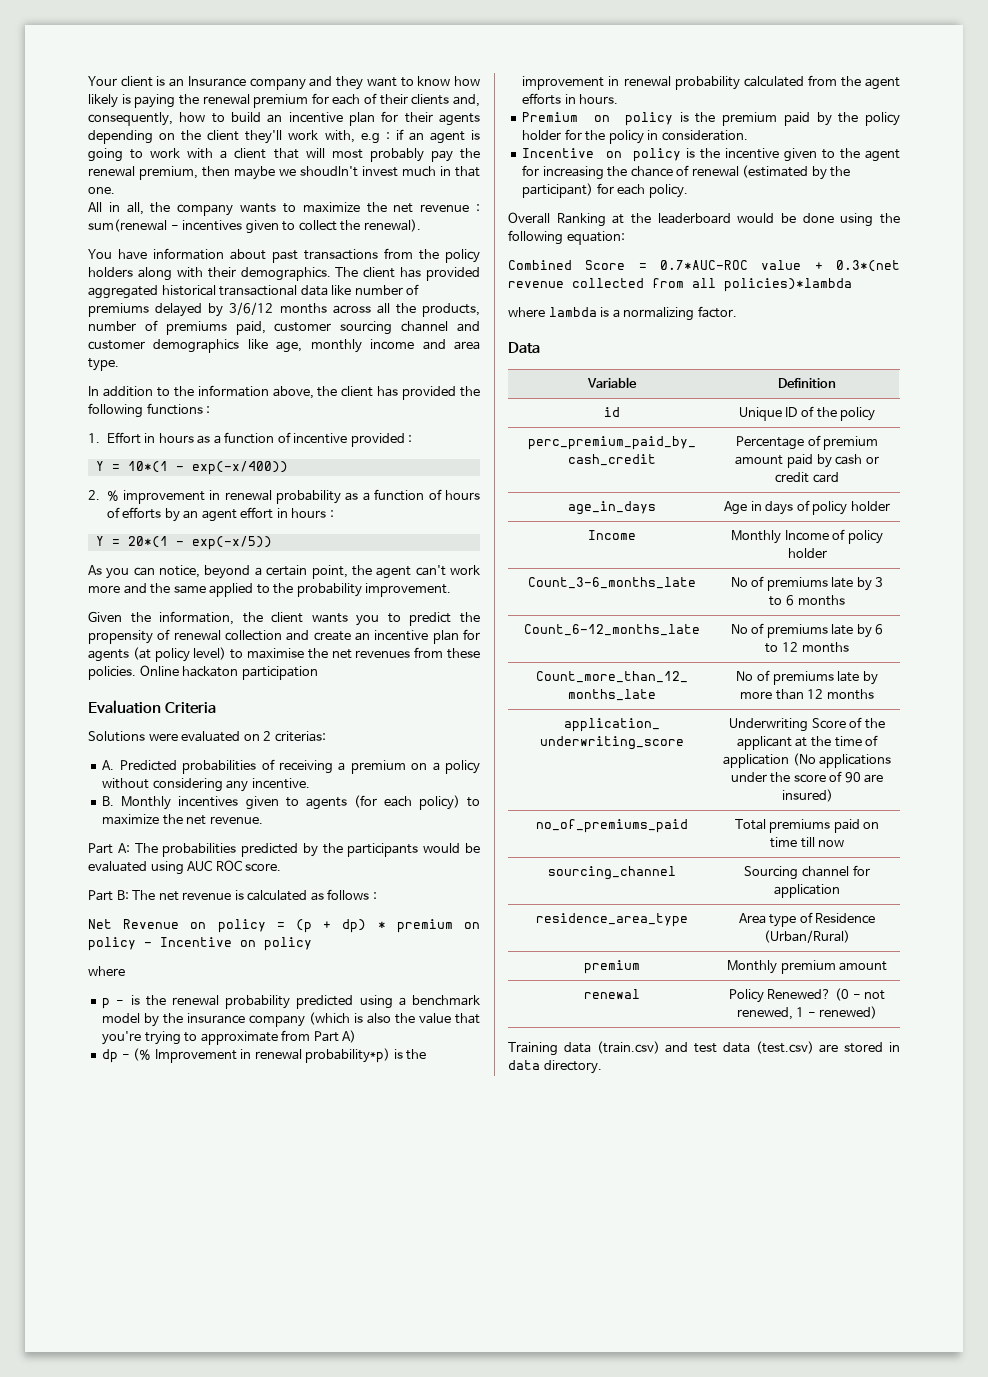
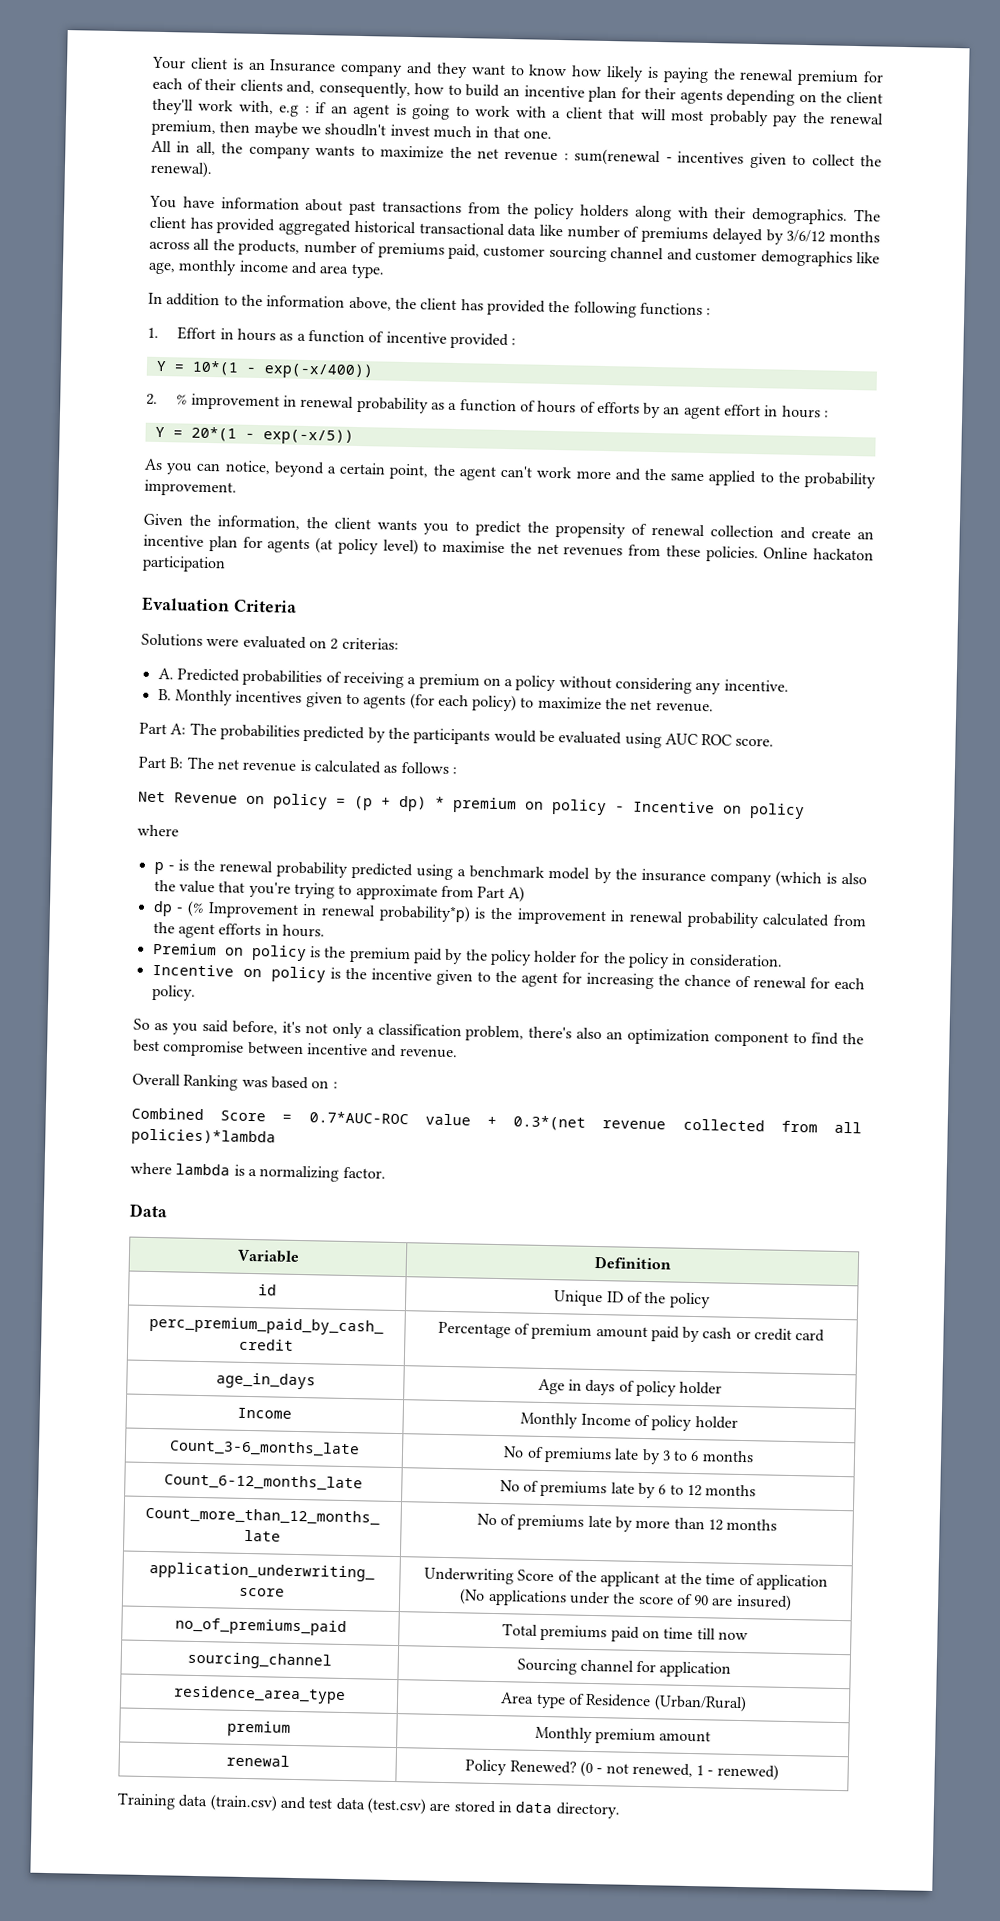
- Incentive on policy is the incentive given to the agent for increasing the chance of renewal (estimated by the participant) for each policy.
+ Incentive on policy is the incentive given to the agent for increasing the chance of renewal for each policy.
- Overall Ranking at the leaderboard would be done using the following equation:
+ So as you said before, it's not only a classification problem, there's also an optimization component to find the best compromise between incentive and revenue.
+ Overall Ranking was based on :

